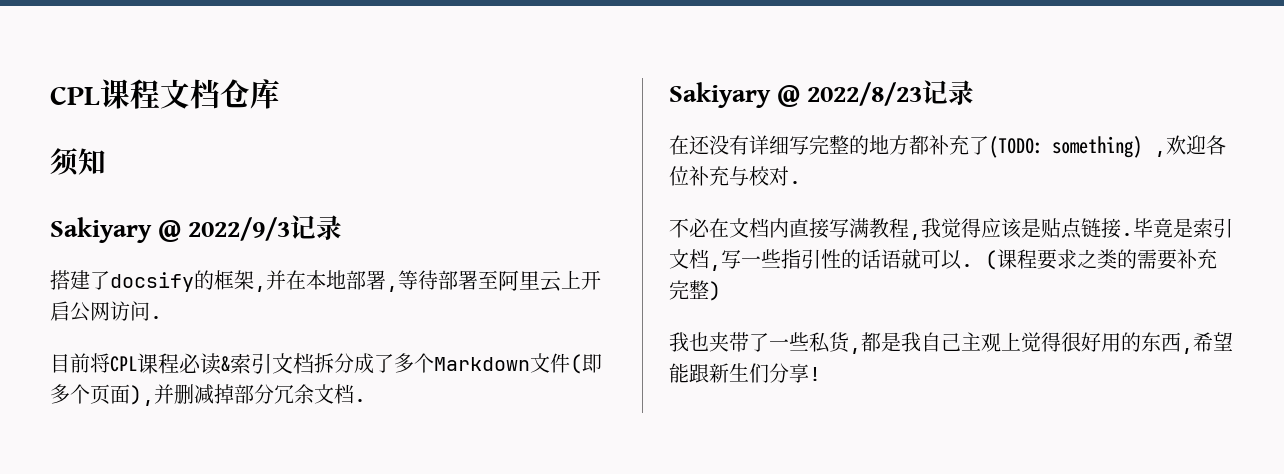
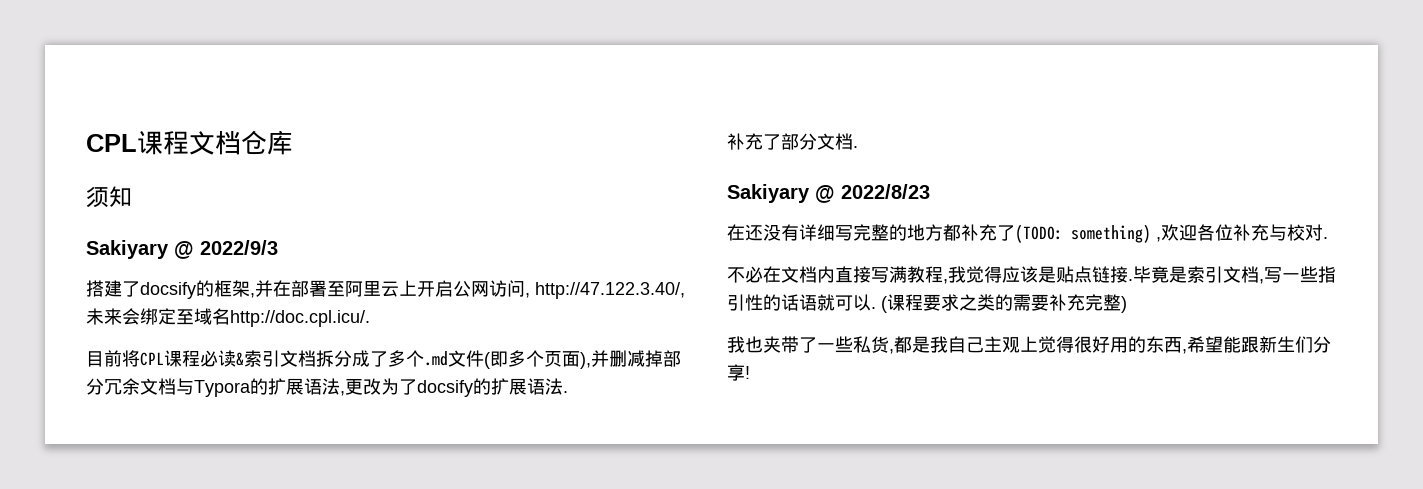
- Sakiyary @ 2022/9/3记录
+ Sakiyary @ 2022/9/3
- 搭建了docsify的框架,并在本地部署,等待部署至阿里云上开启公网访问.
+ 搭建了docsify的框架,并在部署至阿里云上开启公网访问, http://47.122.3.40/,未来会绑定至域名http://doc.cpl.icu/.
- 目前将CPL课程必读&索引文档拆分成了多个Markdown文件(即多个页面),并删减掉部分冗余文档.
+ 目前将CPL课程必读&索引文档拆分成了多个.md文件(即多个页面),并删减掉部分冗余文档与Typora的扩展语法,更改为了docsify的扩展语法.
+ 补充了部分文档.
- Sakiyary @ 2022/8/23记录
+ Sakiyary @ 2022/8/23

